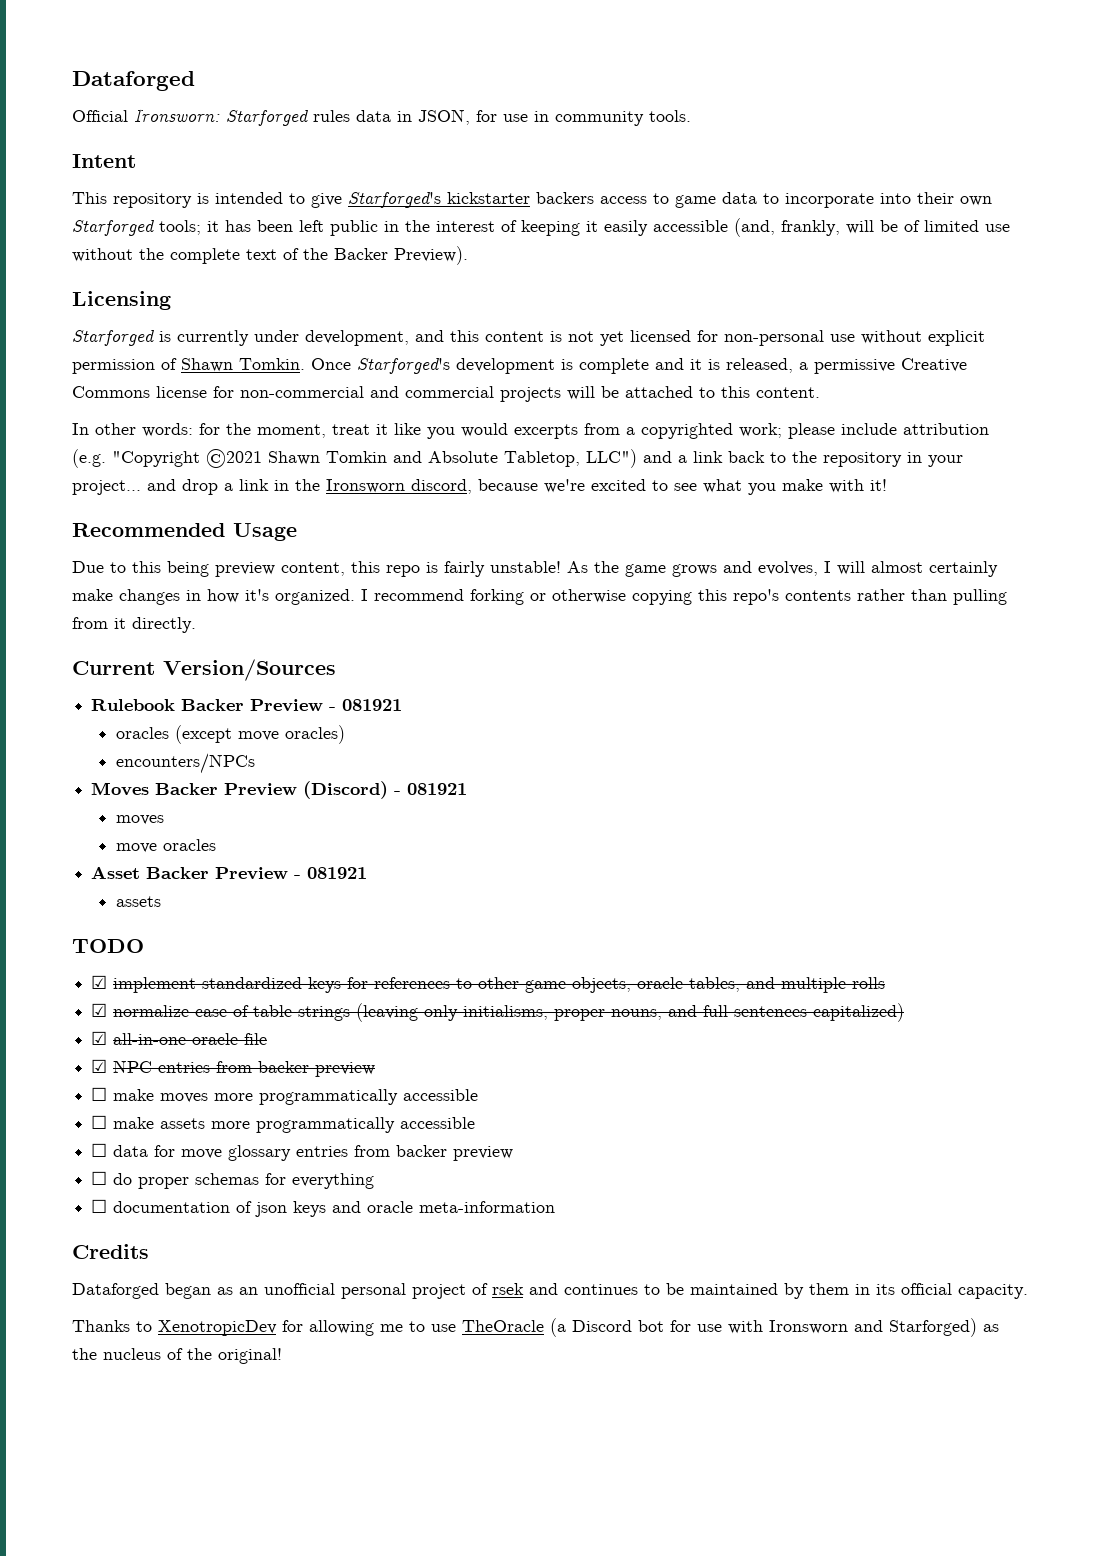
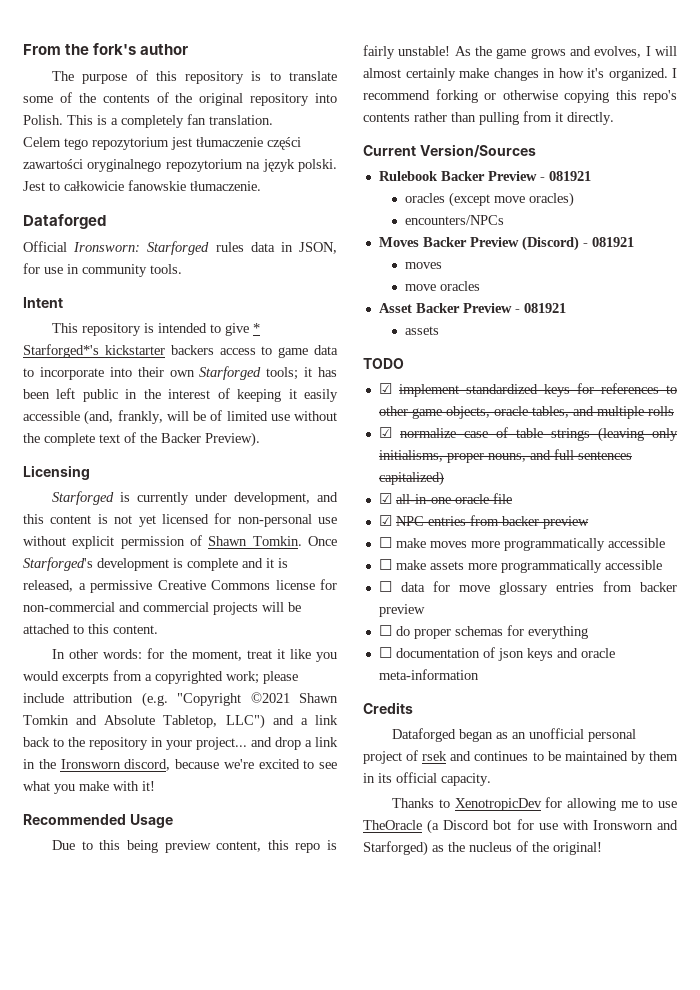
+ From the fork's author
+ The purpose of this repository is to translate some of the contents of the original repository into Polish. This is a completely fan translation.
+ Celem tego repozytorium jest tłumaczenie części zawartości oryginalnego repozytorium na język polski. Jest to całkowicie fanowskie tłumaczenie.
- This repository is intended to give Starforged's kickstarter backers access to game data to incorporate into their own Starforged tools; it has been left public in the interest of keeping it easily accessible (and, frankly, will be of limited use without the complete text of the Backer Preview).
+ This repository is intended to give * Starforged*'s kickstarter backers access to game data to incorporate into their own Starforged tools; it has been left public in the interest of keeping it easily accessible (and, frankly, will be of limited use without the complete text of the Backer Preview).

